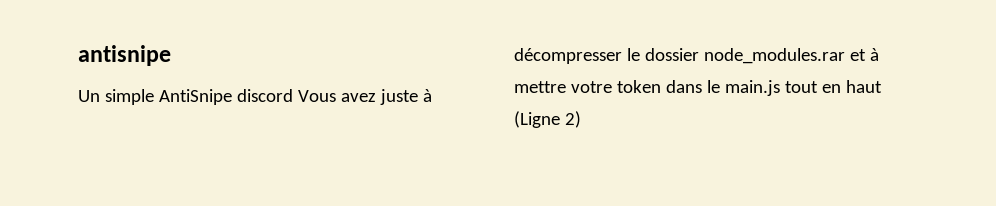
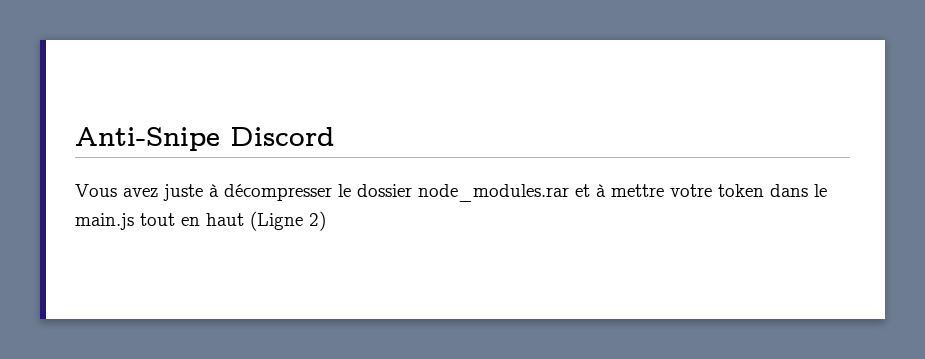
- antisnipe
- Un simple AntiSnipe discord Vous avez juste à décompresser le dossier node_modules.rar et à mettre votre token dans le main.js tout en haut (Ligne 2)
+ Anti-Snipe Discord
+ Vous avez juste à décompresser le dossier node_modules.rar et à mettre votre token dans le main.js tout en haut (Ligne 2)

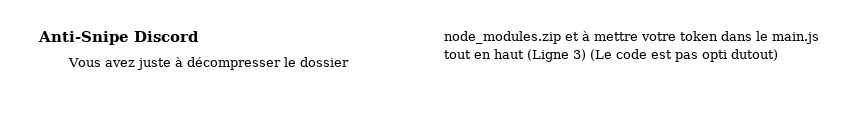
- Vous avez juste à décompresser le dossier node_modules.rar et à mettre votre token dans le main.js tout en haut (Ligne 2)
+ Vous avez juste à décompresser le dossier node_modules.zip et à mettre votre token dans le main.js tout en haut (Ligne 3) (Le code est pas opti dutout)

